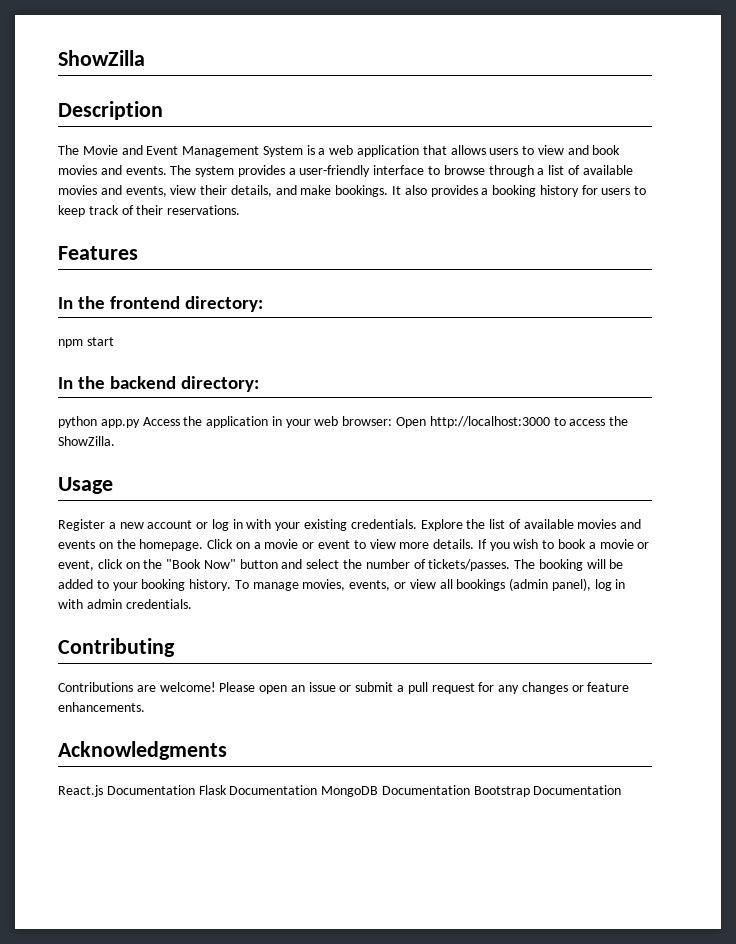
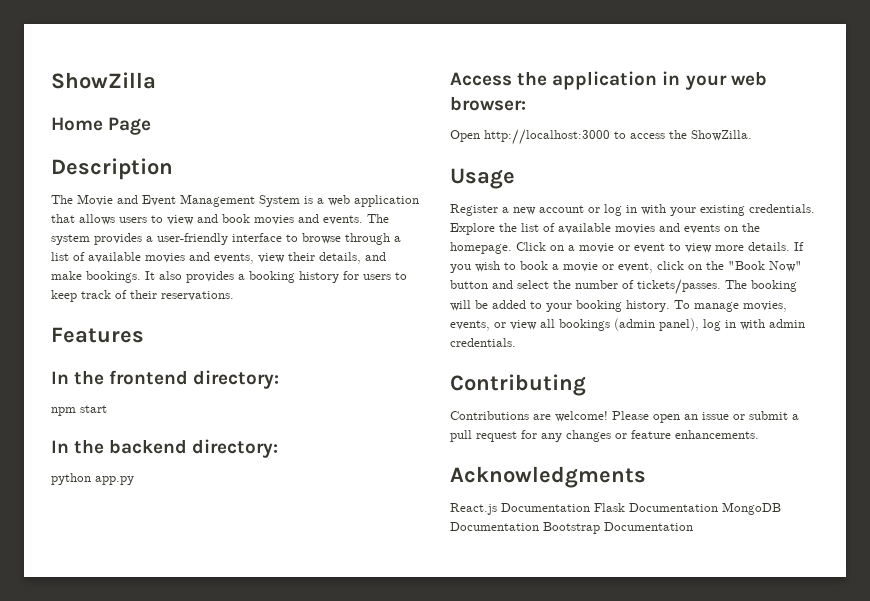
+ Home Page
- python app.py Access the application in your web browser: Open http://localhost:3000 to access the ShowZilla.
+ python app.py
+ Access the application in your web browser:
+ Open http://localhost:3000 to access the ShowZilla.

